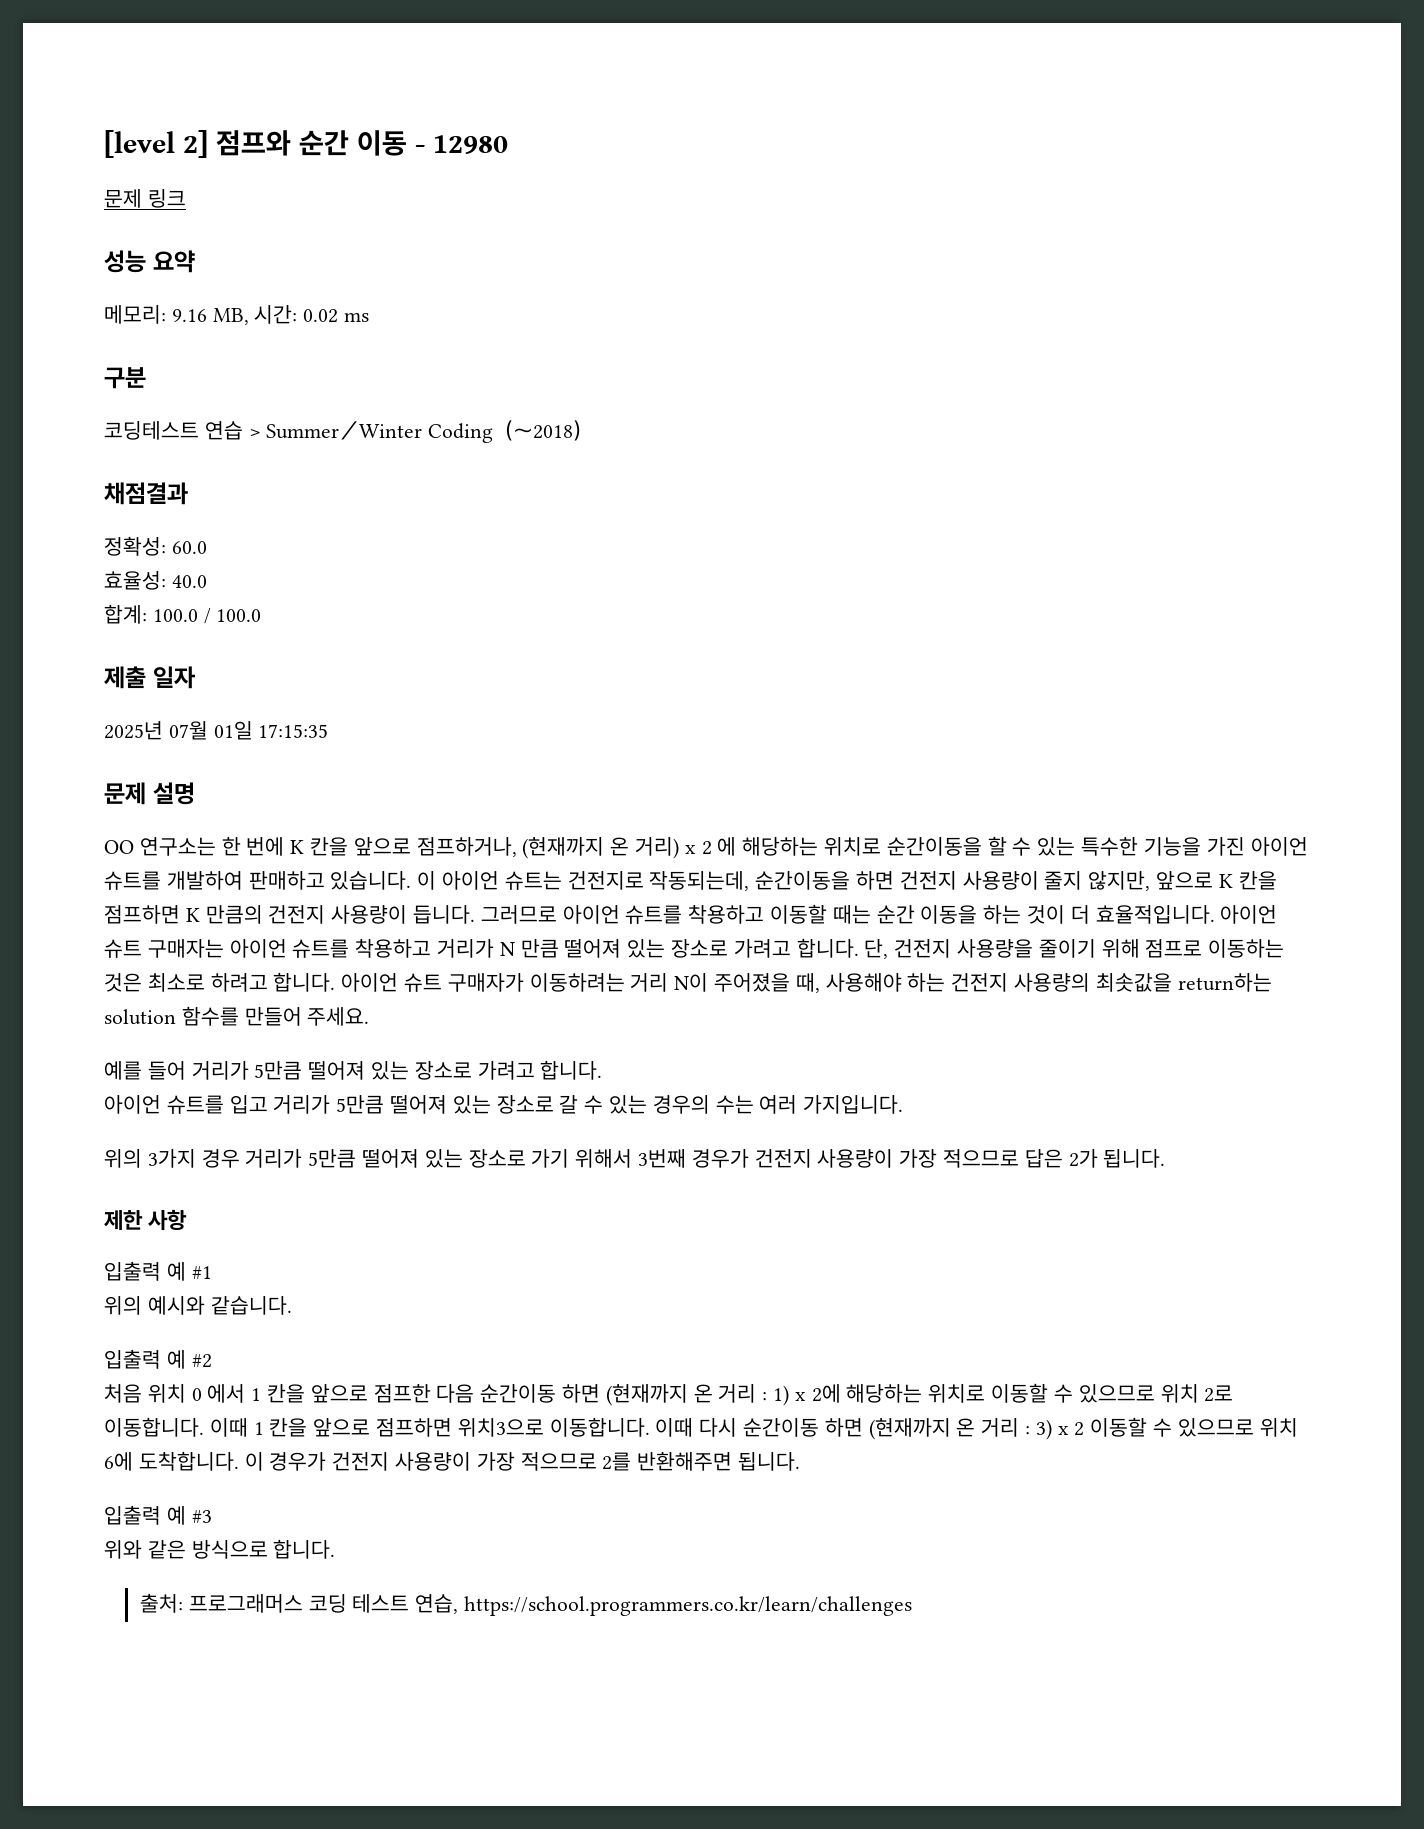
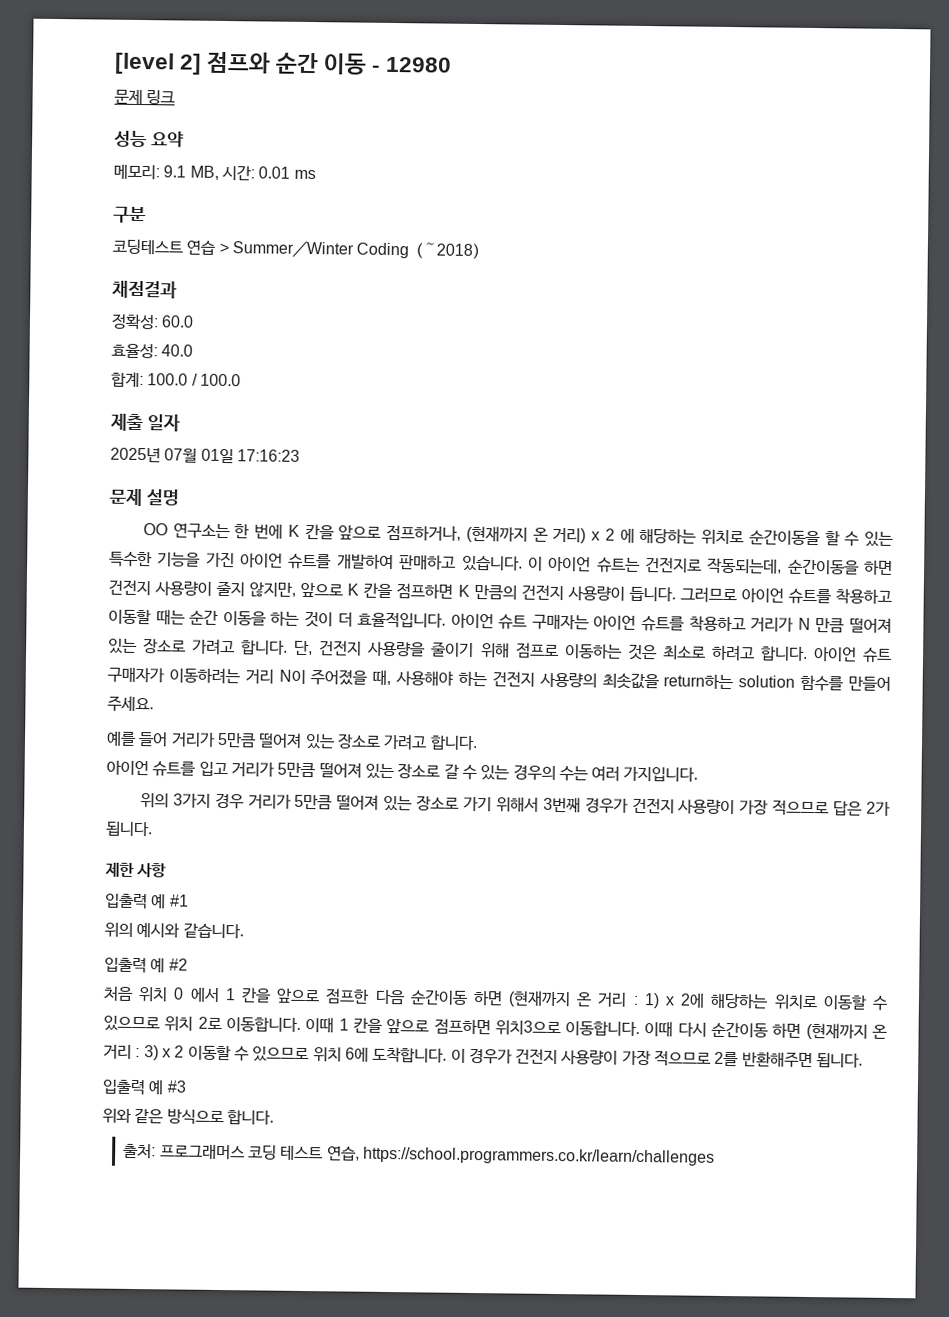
- 메모리: 9.16 MB, 시간: 0.02 ms
+ 메모리: 9.1 MB, 시간: 0.01 ms
- 2025년 07월 01일 17:15:35
+ 2025년 07월 01일 17:16:23

